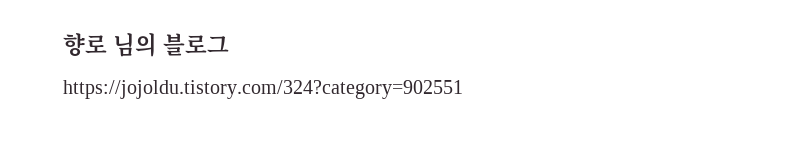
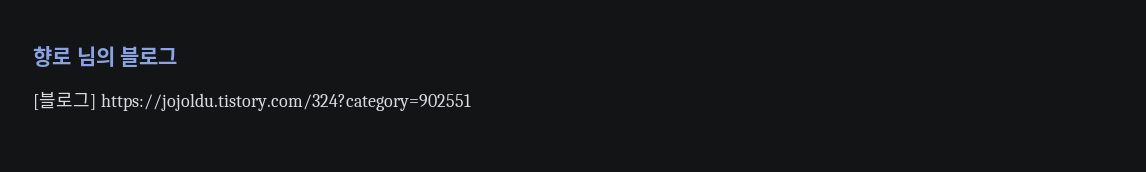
- https://jojoldu.tistory.com/324?category=902551
+ [블로그] https://jojoldu.tistory.com/324?category=902551

